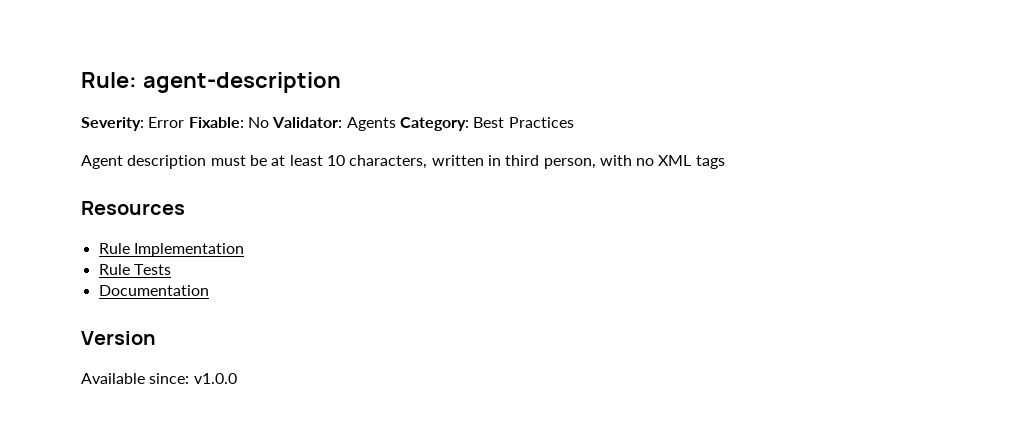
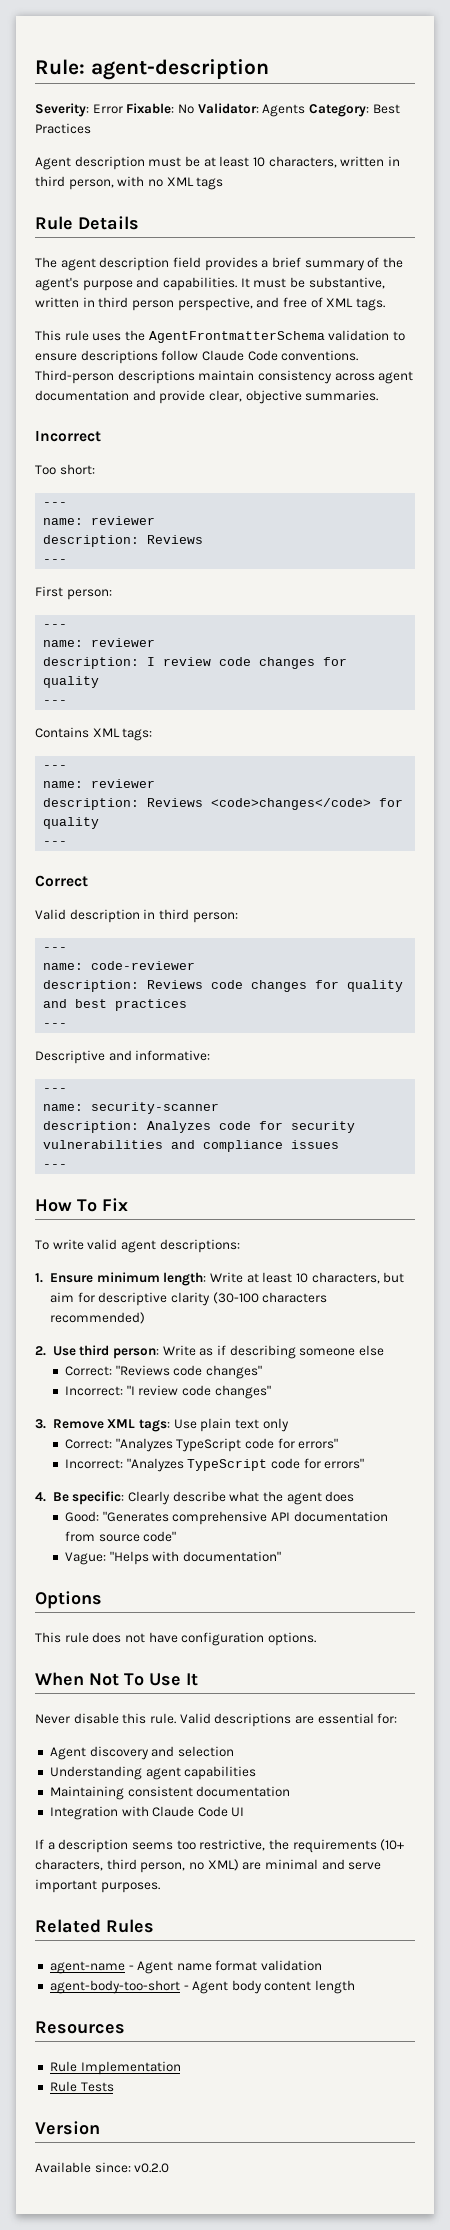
+ Rule Details
+ The agent description field provides a brief summary of the agent's purpose and capabilities. It must be substantive, written in third person perspective, and free of XML tags.
+ This rule uses the AgentFrontmatterSchema validation to ensure descriptions follow Claude Code conventions. Third-person descriptions maintain consistency across agent documentation and provide clear, objective summaries.
+ Incorrect
+ Too short:
+ ---
+ name: reviewer
+ description: Reviews
+ ---
+ First person:
+ ---
+ name: reviewer
+ description: I review code changes for quality
+ ---
+ Contains XML tags:
+ ---
+ name: reviewer
+ description: Reviews <code>changes</code> for quality
+ ---
+ Correct
+ Valid description in third person:
+ ---
+ name: code-reviewer
+ description: Reviews code changes for quality and best practices
+ ---
+ Descriptive and informative:
+ ---
+ name: security-scanner
+ description: Analyzes code for security vulnerabilities and compliance issues
+ ---
+ How To Fix
+ To write valid agent descriptions:
+ 1. Ensure minimum length: Write at least 10 characters, but aim for descriptive clarity (30-100 characters recommended)
+ 2. Use third person: Write as if describing someone else
+ Correct: "Reviews code changes"
+ Incorrect: "I review code changes"
+ 3. Remove XML tags: Use plain text only
+ Correct: "Analyzes TypeScript code for errors"
+ Incorrect: "Analyzes TypeScript code for errors"
+ 4. Be specific: Clearly describe what the agent does
+ Good: "Generates comprehensive API documentation from source code"
+ Vague: "Helps with documentation"
+ Options
+ This rule does not have configuration options.
+ When Not To Use It
+ Never disable this rule. Valid descriptions are essential for:
+ Agent discovery and selection
+ Understanding agent capabilities
+ Maintaining consistent documentation
+ Integration with Claude Code UI
+ If a description seems too restrictive, the requirements (10+ characters, third person, no XML) are minimal and serve important purposes.
+ Related Rules
+ agent-name - Agent name format validation
+ agent-body-too-short - Agent body content length
- Documentation
- Available since: v1.0.0
+ Available since: v0.2.0

